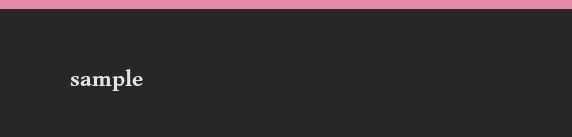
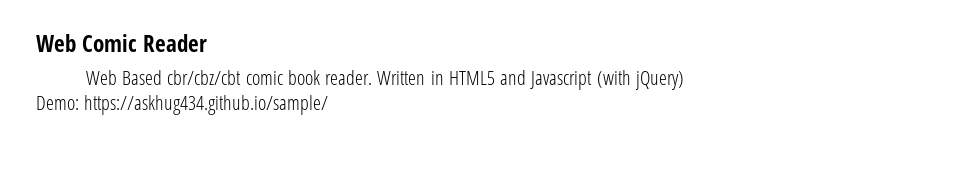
- sample
+ Web Comic Reader
+ Web Based cbr/cbz/cbt comic book reader. Written in HTML5 and Javascript (with jQuery)
+ Demo: https://askhug434.github.io/sample/

